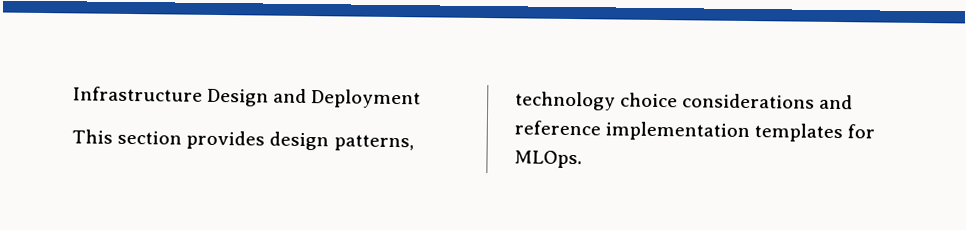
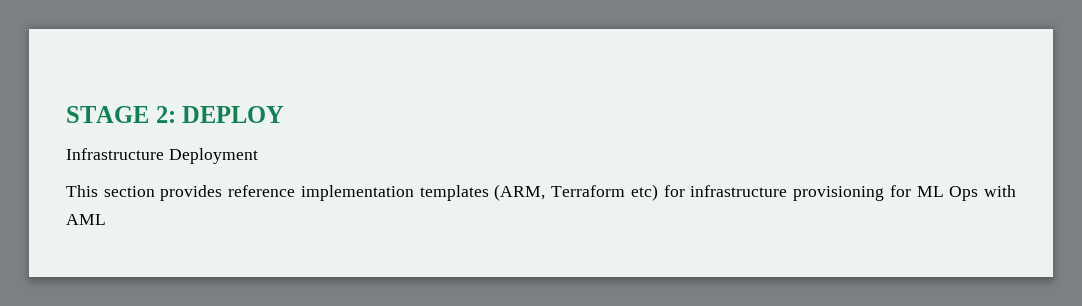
- Infrastructure Design and Deployment
+ STAGE 2: DEPLOY
+ Infrastructure Deployment
- This section provides design patterns, technology choice considerations and reference implementation templates for MLOps.
+ This section provides reference implementation templates (ARM, Terraform etc) for infrastructure provisioning for ML Ops with AML

